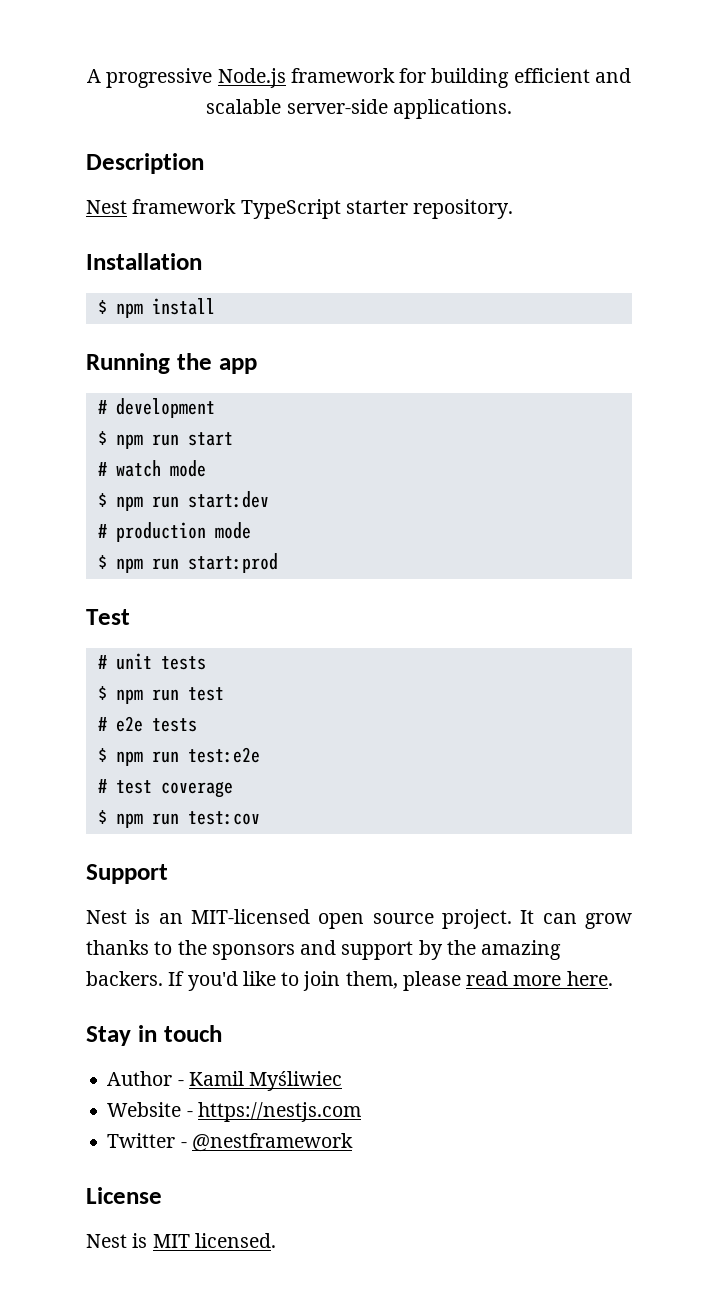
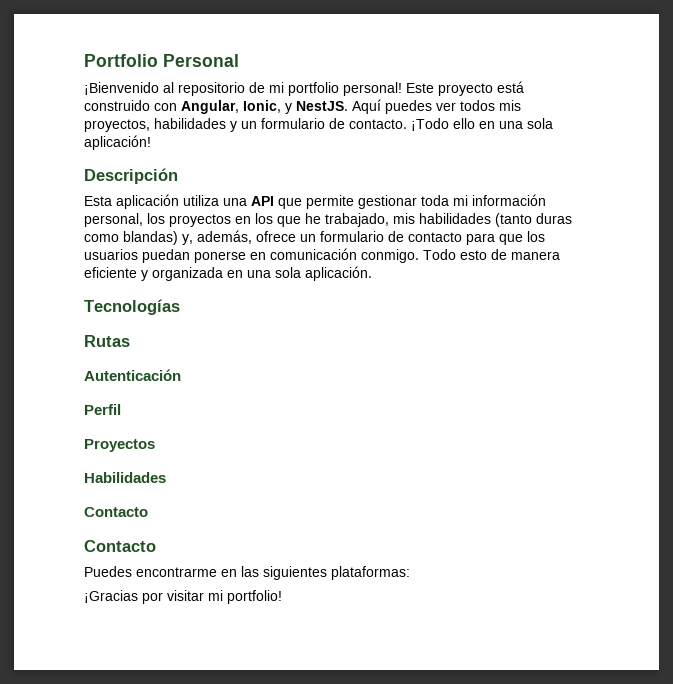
- A progressive Node.js framework for building efficient and scalable server-side applications.
- Description
- Nest framework TypeScript starter repository.
- Installation
- $ npm install
- Running the app
- # development
- $ npm run start
- # watch mode
- $ npm run start:dev
- # production mode
- $ npm run start:prod
- Test
- # unit tests
- $ npm run test
- # e2e tests
- $ npm run test:e2e
- # test coverage
- $ npm run test:cov
- Support
- Nest is an MIT-licensed open source project. It can grow thanks to the sponsors and support by the amazing backers. If you'd like to join them, please read more here.
- Stay in touch
- Author - Kamil Myśliwiec
- Website - https://nestjs.com
- Twitter - @nestframework
- License
- Nest is MIT licensed.
+ Portfolio Personal
+ ¡Bienvenido al repositorio de mi portfolio personal! Este proyecto está construido con Angular, Ionic, y NestJS. Aquí puedes ver todos mis proyectos, habilidades y un formulario de contacto. ¡Todo ello en una sola aplicación!
+ Descripción
+ Esta aplicación utiliza una API que permite gestionar toda mi información personal, los proyectos en los que he trabajado, mis habilidades (tanto duras como blandas) y, además, ofrece un formulario de contacto para que los usuarios puedan ponerse en comunicación conmigo. Todo esto de manera eficiente y organizada en una sola aplicación.
+ Tecnologías
+ Rutas
+ Autenticación
+ Perfil
+ Proyectos
+ Habilidades
+ Contacto
+ Contacto
+ Puedes encontrarme en las siguientes plataformas:
+ ¡Gracias por visitar mi portfolio!

